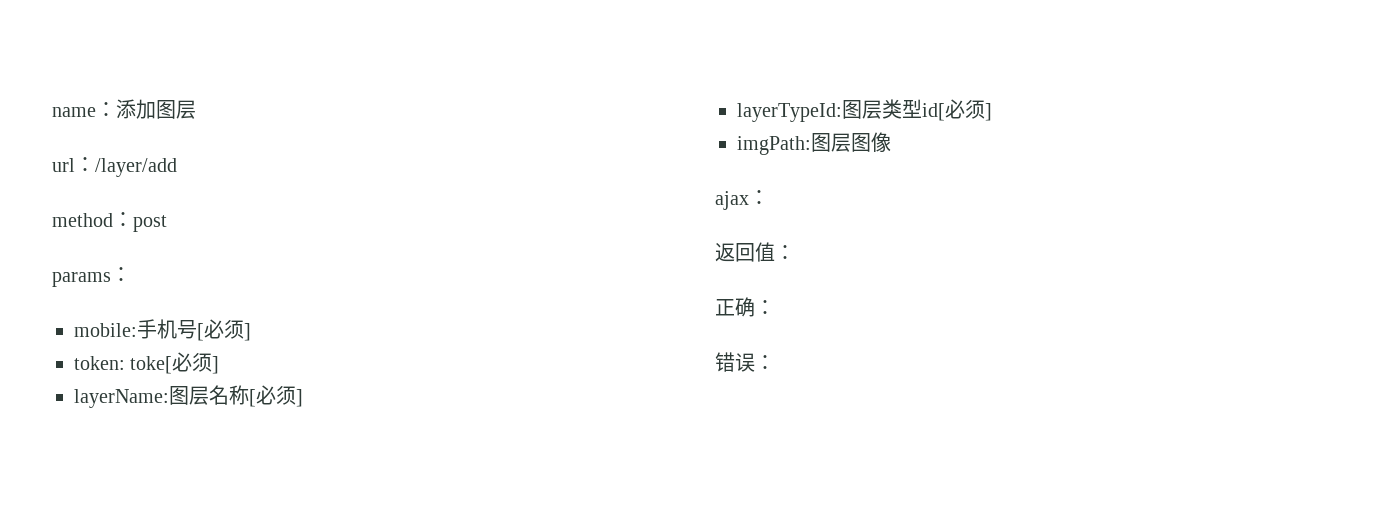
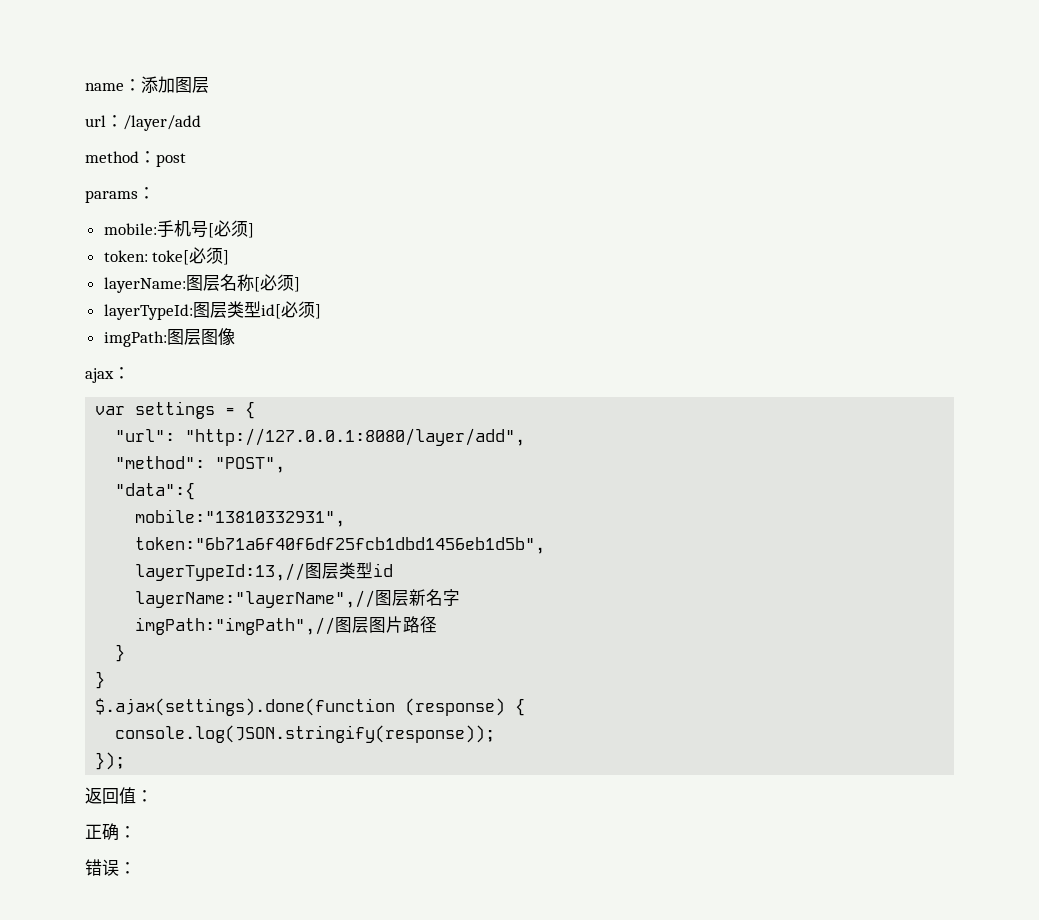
+ var settings = {
+ "url": "http://127.0.0.1:8080/layer/add",
+ "method": "POST",
+ "data":{
+ mobile:"13810332931",
+ token:"6b71a6f40f6df25fcb1dbd1456eb1d5b",
+ layerTypeId:13,//图层类型id
+ layerName:"layerName",//图层新名字
+ imgPath:"imgPath",//图层图片路径
+ }
+ }
+ $.ajax(settings).done(function (response) {
+ console.log(JSON.stringify(response));
+ });

